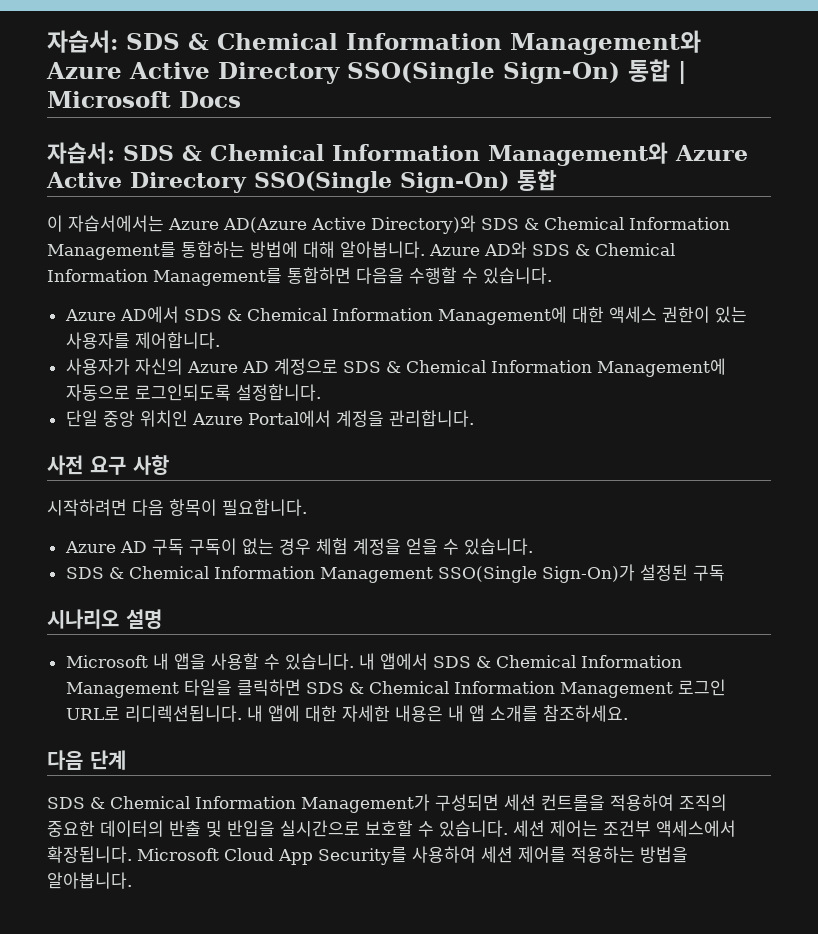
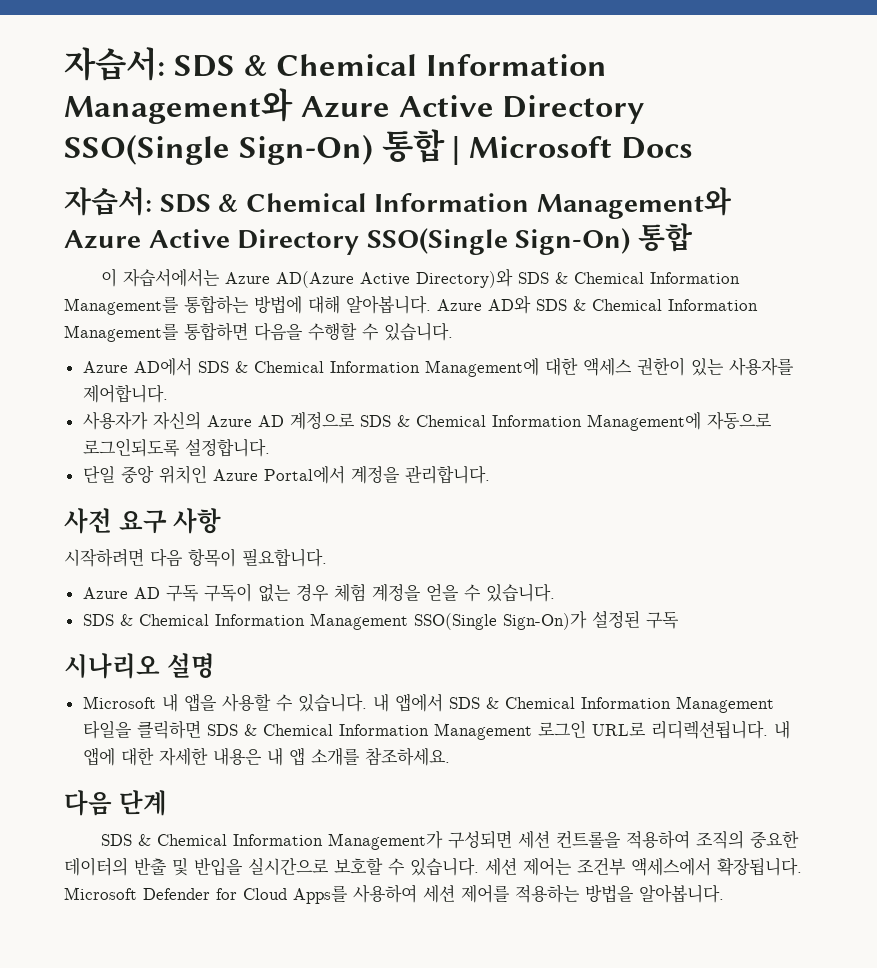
- Microsoft Cloud App Security를 사용하여 세션 제어를 적용하는 방법을 알아봅니다.
+ Microsoft Defender for Cloud Apps를 사용하여 세션 제어를 적용하는 방법을 알아봅니다.

